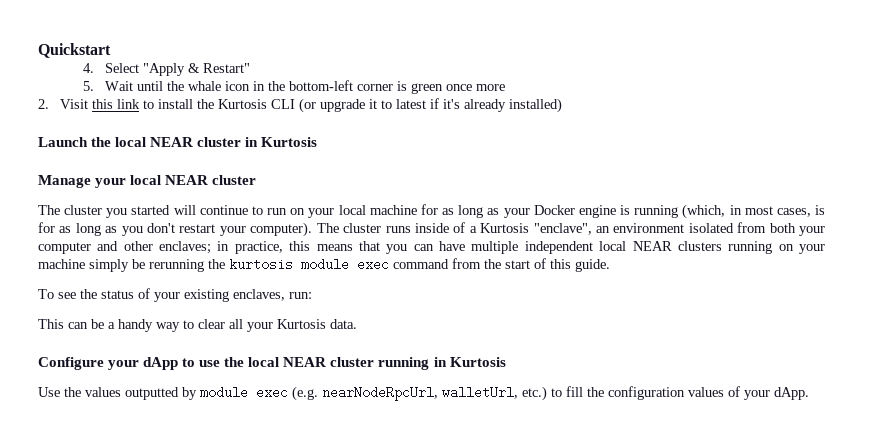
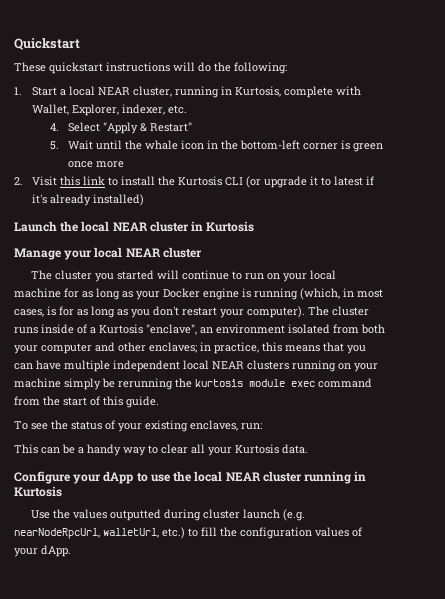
+ These quickstart instructions will do the following:
+ 1. Start a local NEAR cluster, running in Kurtosis, complete with Wallet, Explorer, indexer, etc.
- Use the values outputted by module exec (e.g. nearNodeRpcUrl, walletUrl, etc.) to fill the configuration values of your dApp.
+ Use the values outputted during cluster launch (e.g. nearNodeRpcUrl, walletUrl, etc.) to fill the configuration values of your dApp.

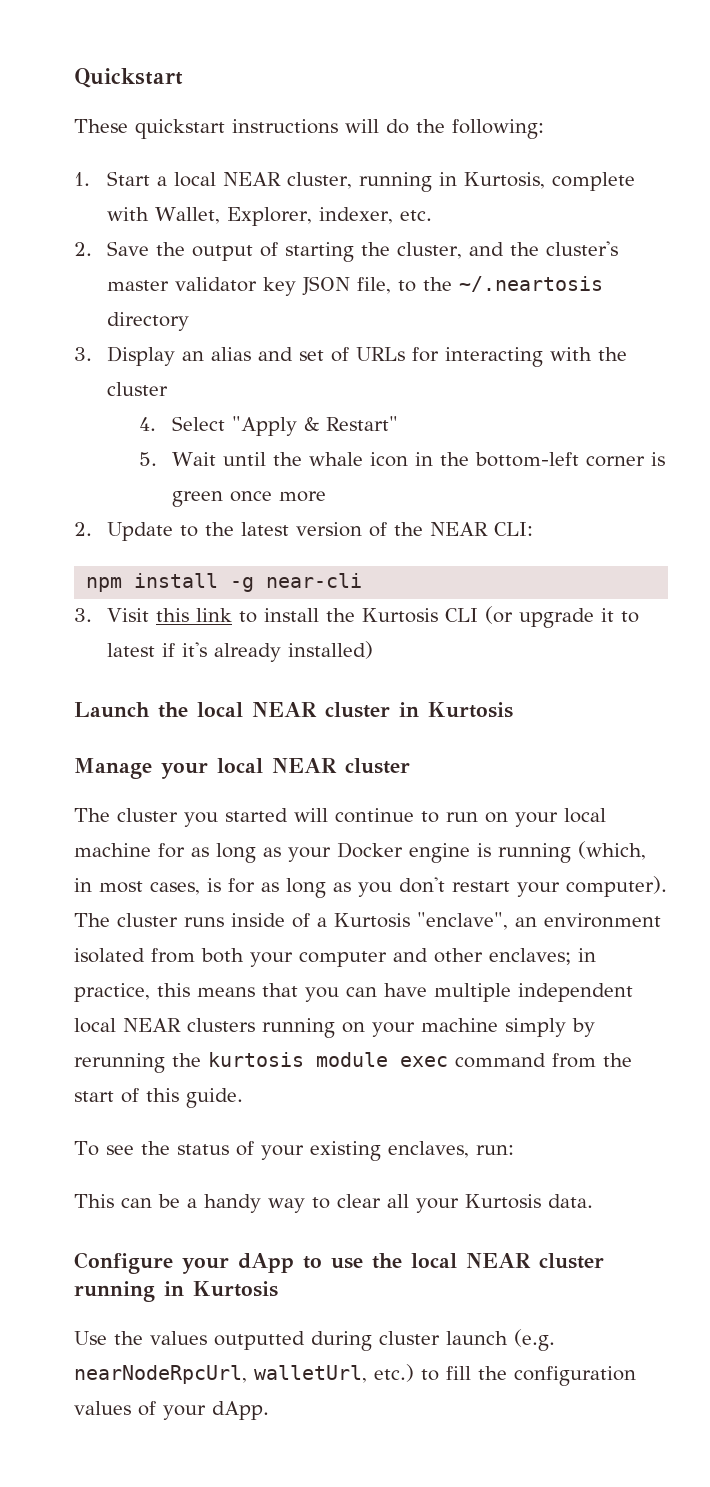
+ 2. Save the output of starting the cluster, and the cluster's master validator key JSON file, to the ~/.neartosis directory
+ 3. Display an alias and set of URLs for interacting with the cluster
- 2. Visit this link to install the Kurtosis CLI (or upgrade it to latest if it's already installed)
+ 2. Update to the latest version of the NEAR CLI:
+ npm install -g near-cli
+ 3. Visit this link to install the Kurtosis CLI (or upgrade it to latest if it's already installed)
- The cluster runs inside of a Kurtosis "enclave", an environment isolated from both your computer and other enclaves; in practice, this means that you can have multiple independent local NEAR clusters running on your machine simply be rerunning the kurtosis module exec command from the start of this guide.
+ The cluster runs inside of a Kurtosis "enclave", an environment isolated from both your computer and other enclaves; in practice, this means that you can have multiple independent local NEAR clusters running on your machine simply by rerunning the kurtosis module exec command from the start of this guide.

